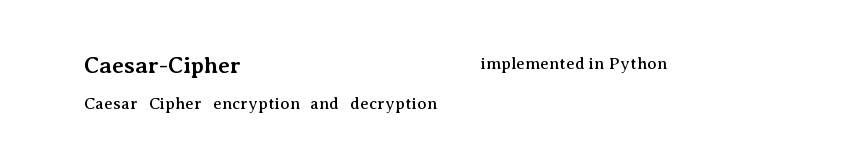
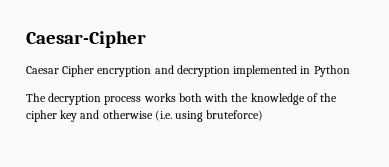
+ The decryption process works both with the knowledge of the cipher key and otherwise (i.e. using bruteforce)

